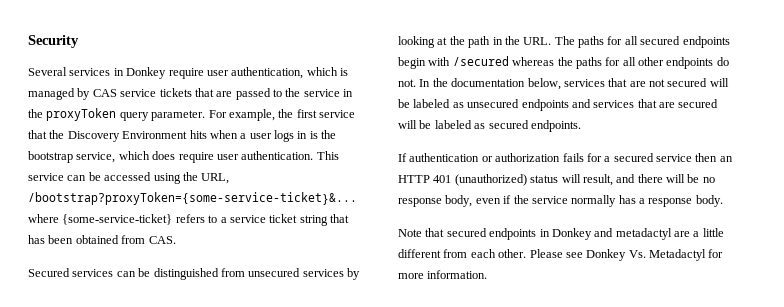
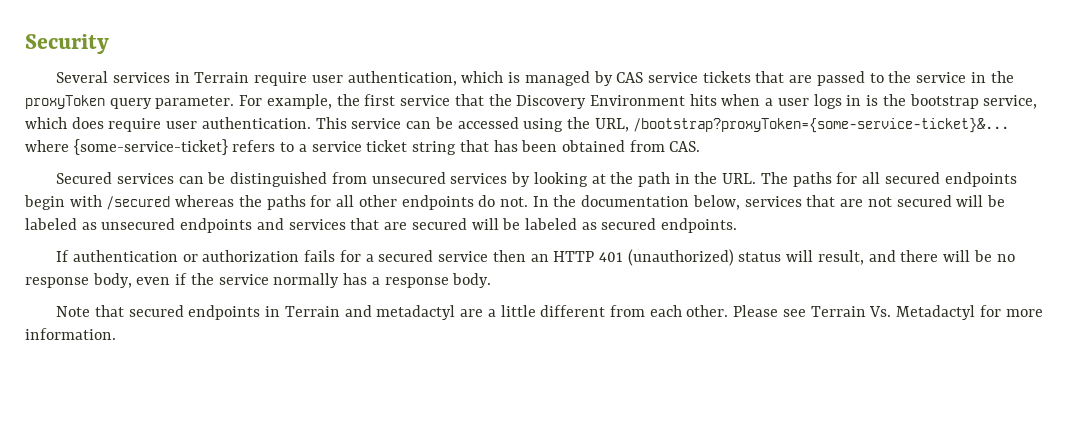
- Several services in Donkey require user authentication, which is managed by CAS service tickets that are passed to the service in the proxyToken query parameter.
+ Several services in Terrain require user authentication, which is managed by CAS service tickets that are passed to the service in the proxyToken query parameter.
- Note that secured endpoints in Donkey and metadactyl are a little different from each other.
+ Note that secured endpoints in Terrain and metadactyl are a little different from each other.
- Please see Donkey Vs. Metadactyl for more information.
+ Please see Terrain Vs. Metadactyl for more information.

